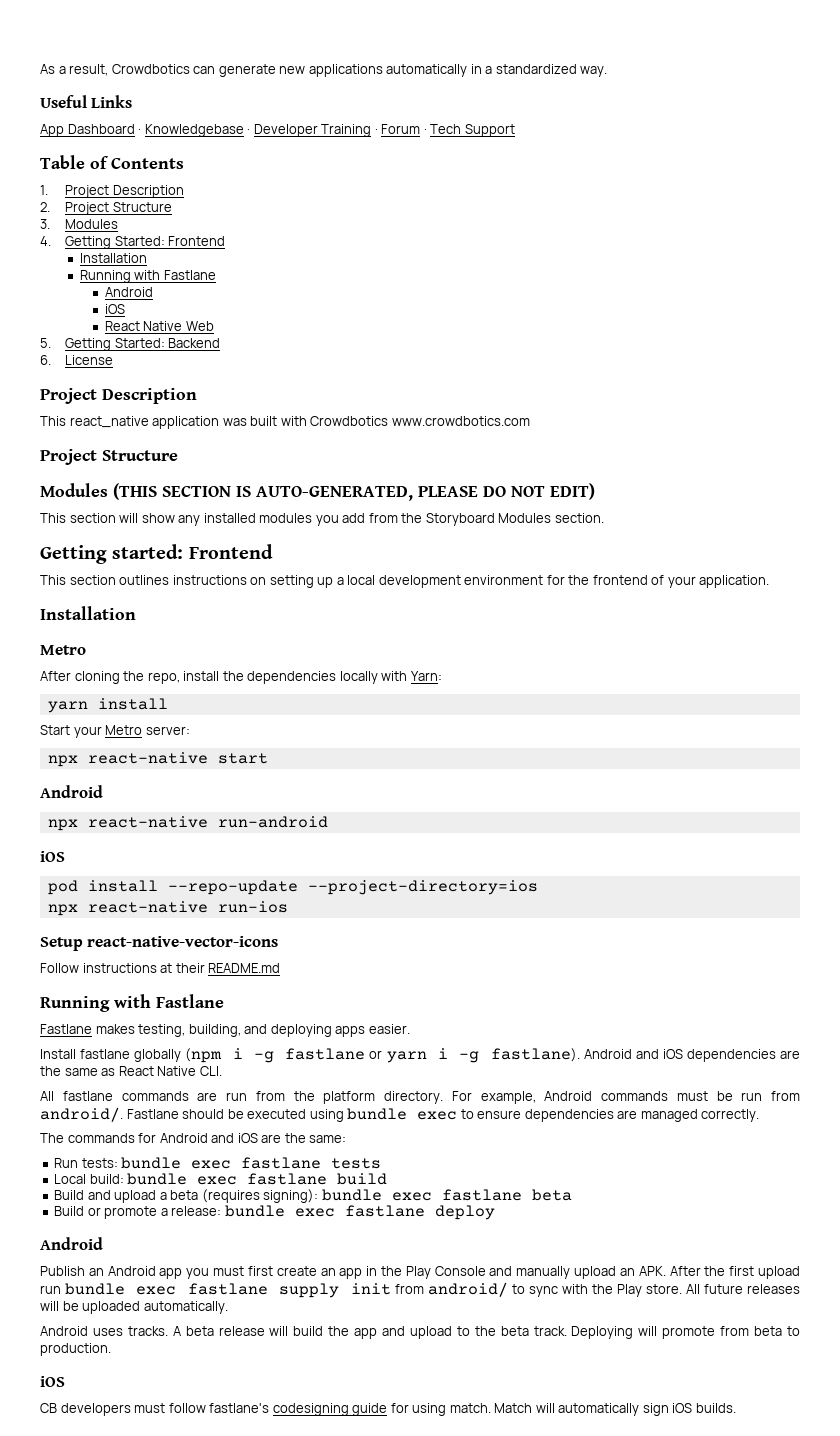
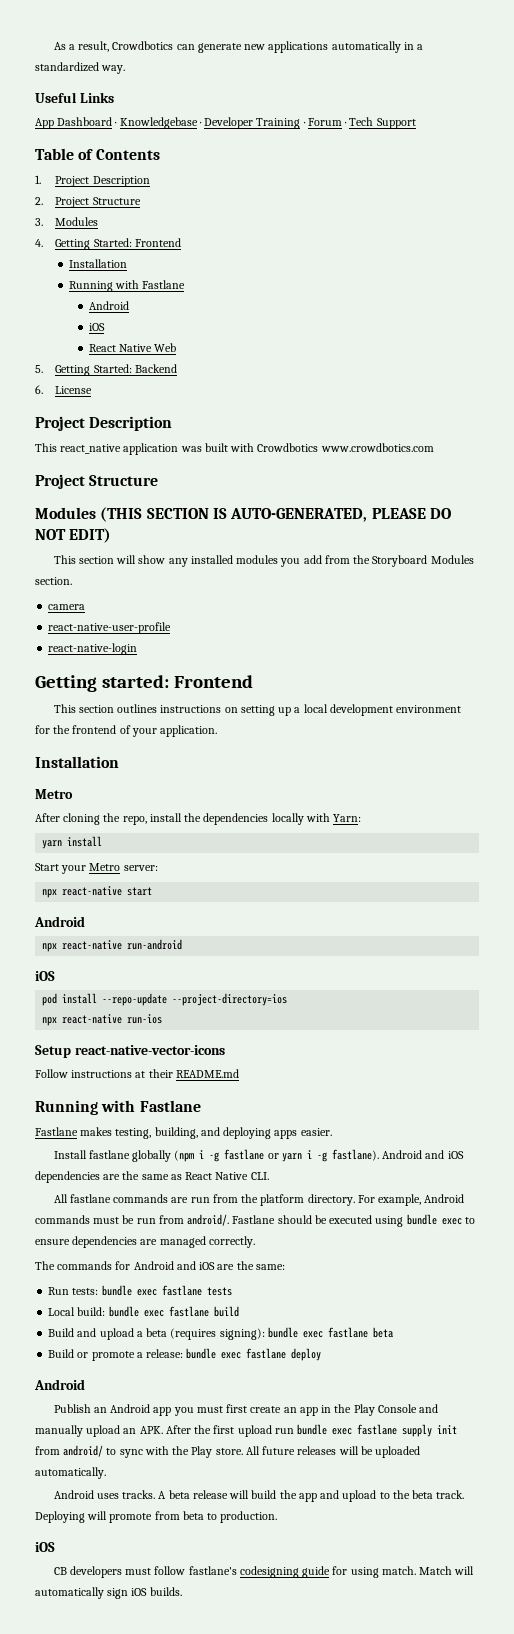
+ camera
+ react-native-user-profile
+ react-native-login

